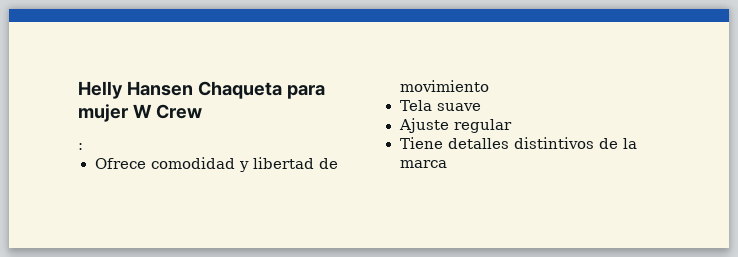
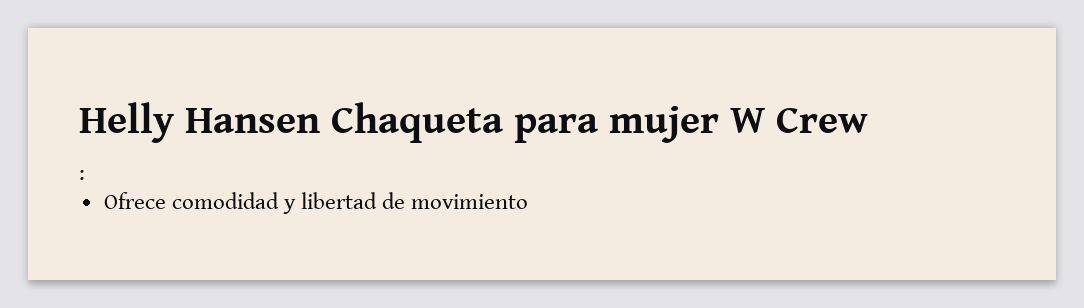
- Tela suave
- Ajuste regular
- Tiene detalles distintivos de la marca

